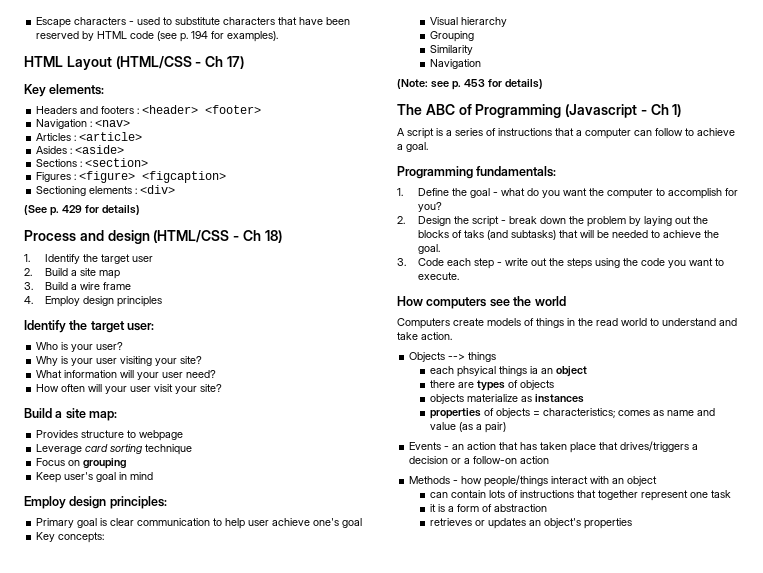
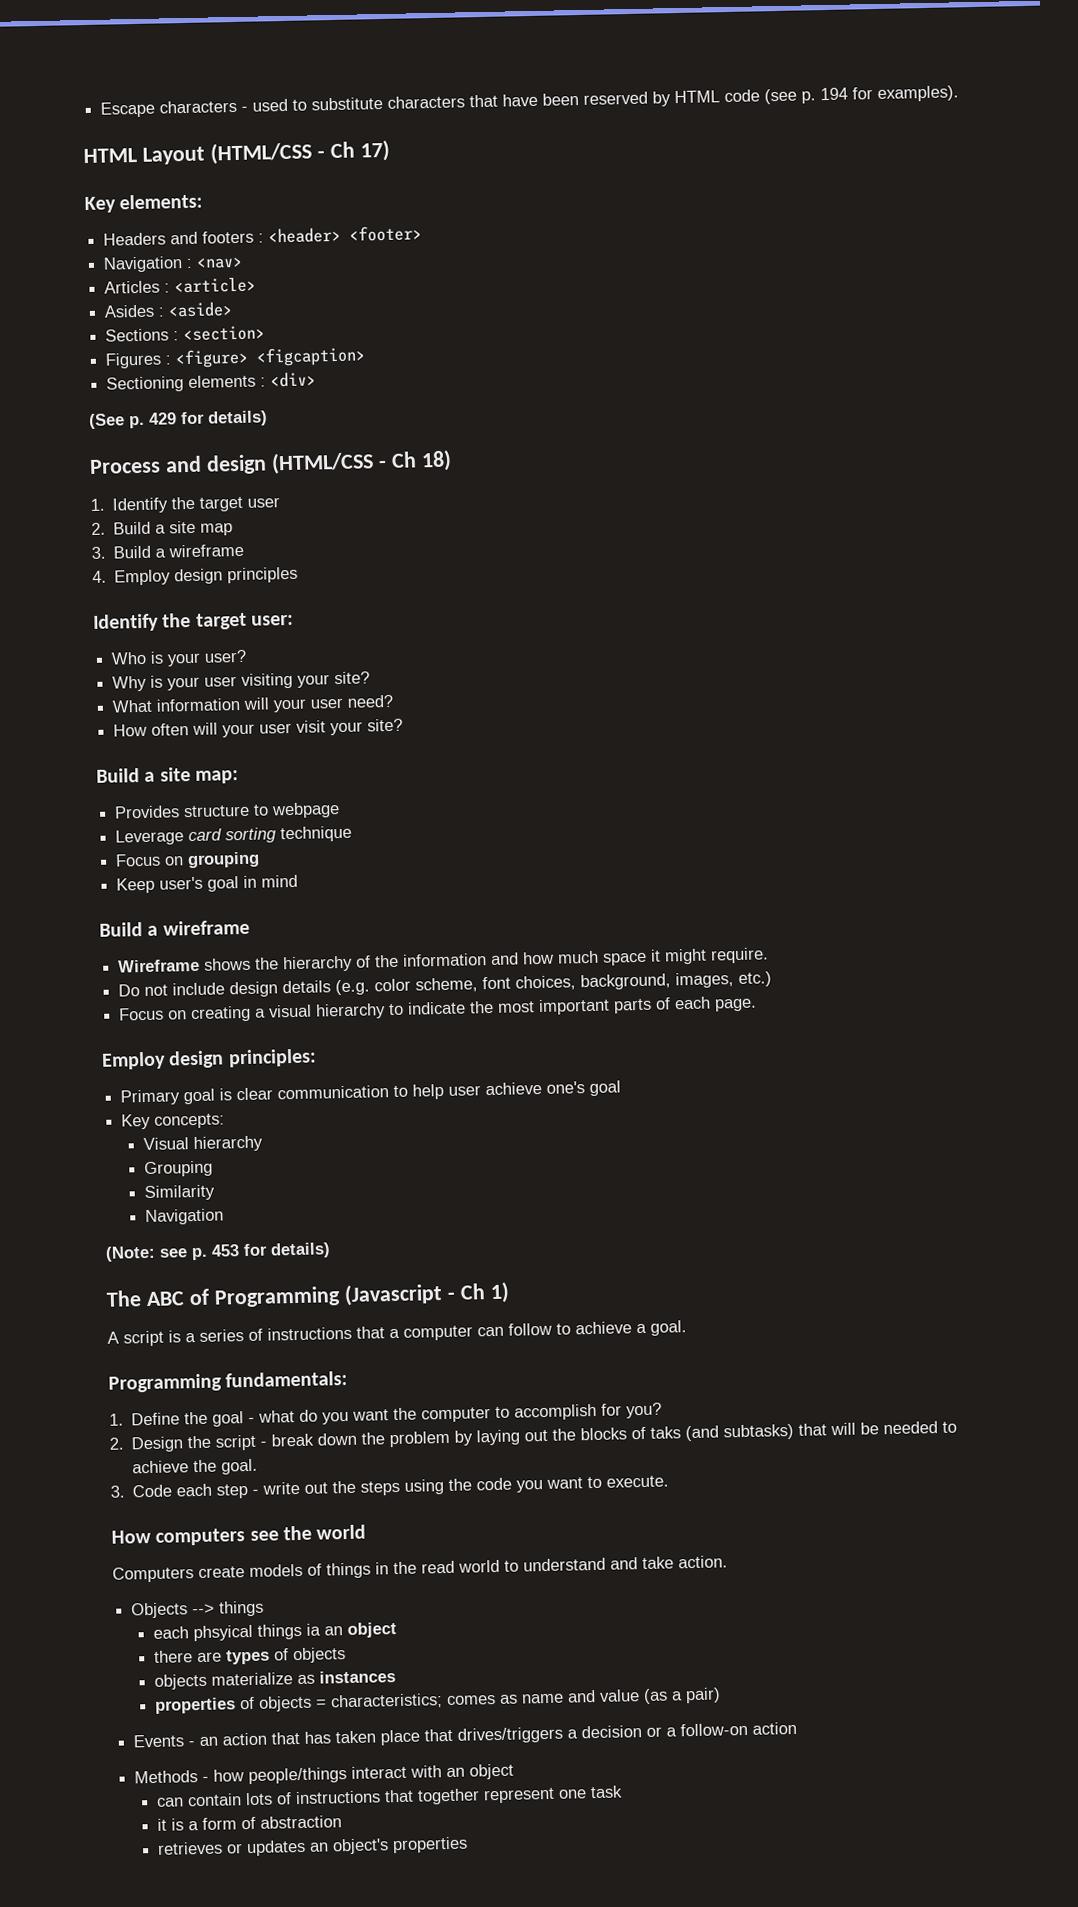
- 3. Build a wire frame
+ 3. Build a wireframe
  Keep user's goal in mind
+ Build a wireframe
+ Wireframe shows the hierarchy of the information and how much space it might require.
+ Do not include design details (e.g. color scheme, font choices, background, images, etc.)
+ Focus on creating a visual hierarchy to indicate the most important parts of each page.

